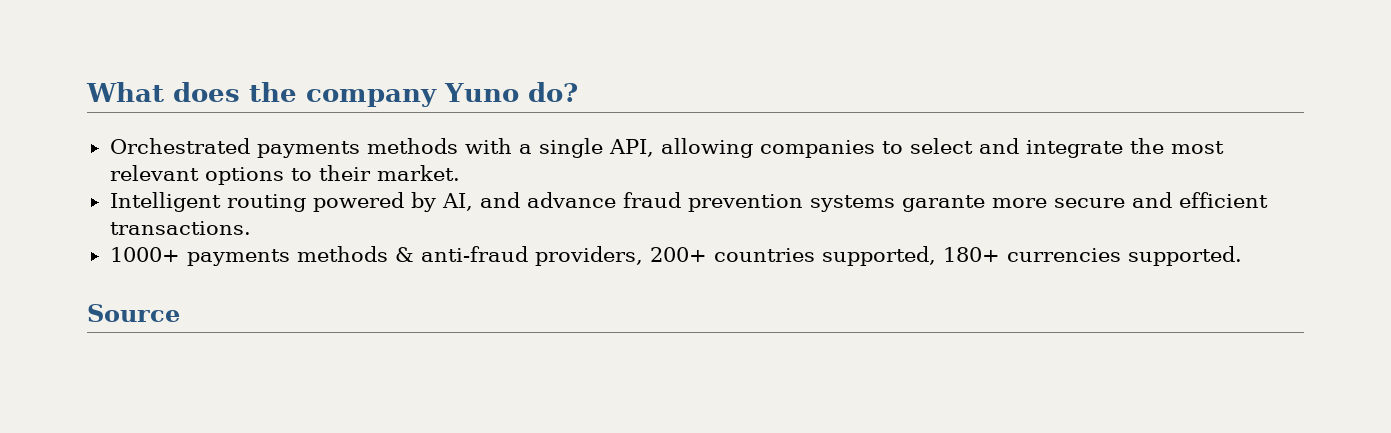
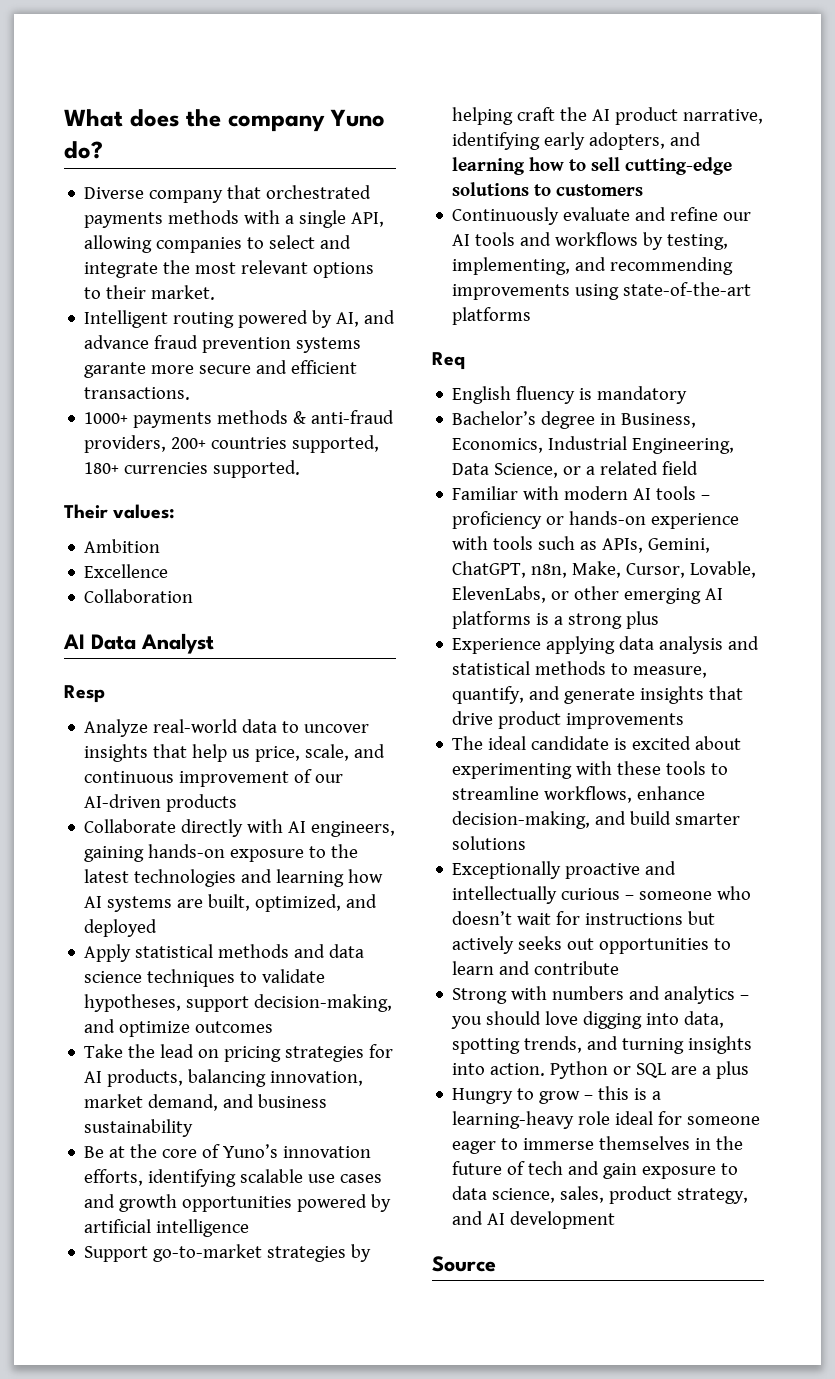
- Orchestrated payments methods with a single API, allowing companies to select and integrate the most relevant options to their market.
+ Diverse company that orchestrated payments methods with a single API, allowing companies to select and integrate the most relevant options to their market.
+ Their values:
+ Ambition
+ Excellence
+ Collaboration
+ AI Data Analyst
+ Resp
+ Analyze real-world data to uncover insights that help us price, scale, and continuous improvement of our AI-driven products
+ Collaborate directly with AI engineers, gaining hands-on exposure to the latest technologies and learning how AI systems are built, optimized, and deployed
+ Apply statistical methods and data science techniques to validate hypotheses, support decision-making, and optimize outcomes
+ Take the lead on pricing strategies for AI products, balancing innovation, market demand, and business sustainability
+ Be at the core of Yuno’s innovation efforts, identifying scalable use cases and growth opportunities powered by artificial intelligence
+ Support go-to-market strategies by helping craft the AI product narrative, identifying early adopters, and learning how to sell cutting-edge solutions to customers
+ Continuously evaluate and refine our AI tools and workflows by testing, implementing, and recommending improvements using state-of-the-art platforms
+ Req
+ English fluency is mandatory
+ Bachelor’s degree in Business, Economics, Industrial Engineering, Data Science, or a related field
+ Familiar with modern AI tools – proficiency or hands-on experience with tools such as APIs, Gemini, ChatGPT, n8n, Make, Cursor, Lovable, ElevenLabs, or other emerging AI platforms is a strong plus
+ Experience applying data analysis and statistical methods to measure, quantify, and generate insights that drive product improvements
+ The ideal candidate is excited about experimenting with these tools to streamline workflows, enhance decision-making, and build smarter solutions
+ Exceptionally proactive and intellectually curious – someone who doesn’t wait for instructions but actively seeks out opportunities to learn and contribute
+ Strong with numbers and analytics – you should love digging into data, spotting trends, and turning insights into action. Python or SQL are a plus
+ Hungry to grow – this is a learning-heavy role ideal for someone eager to immerse themselves in the future of tech and gain exposure to data science, sales, product strategy, and AI development

